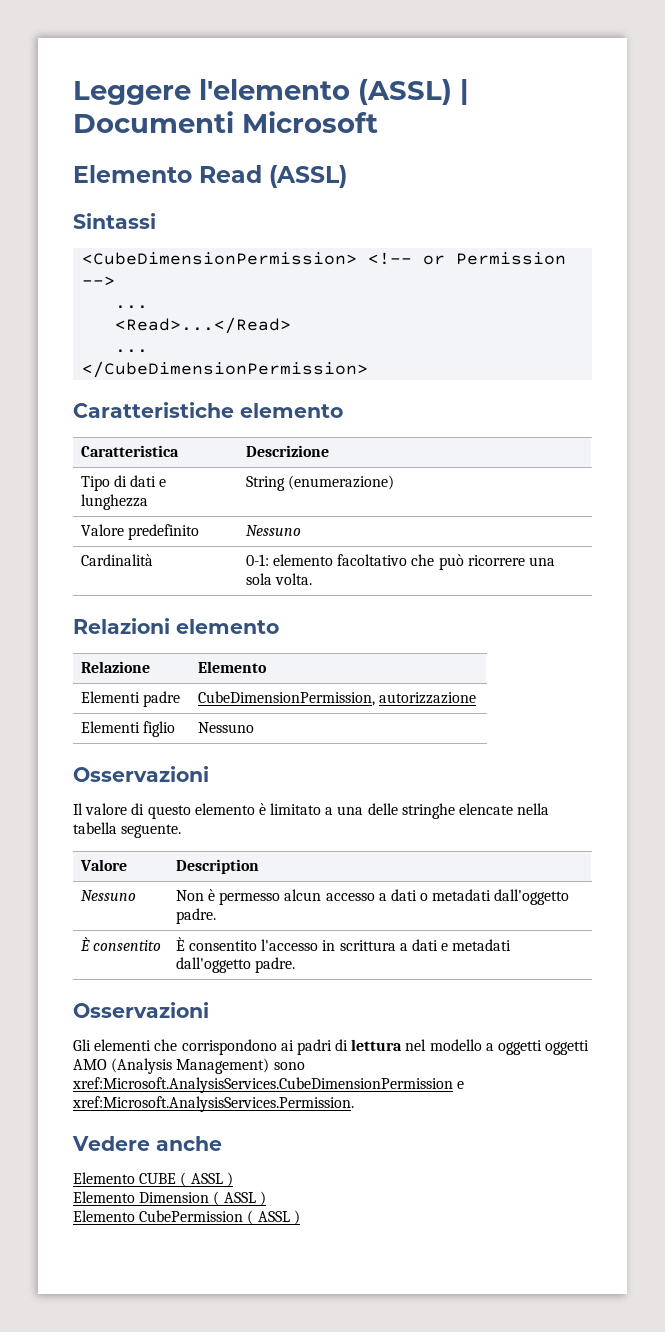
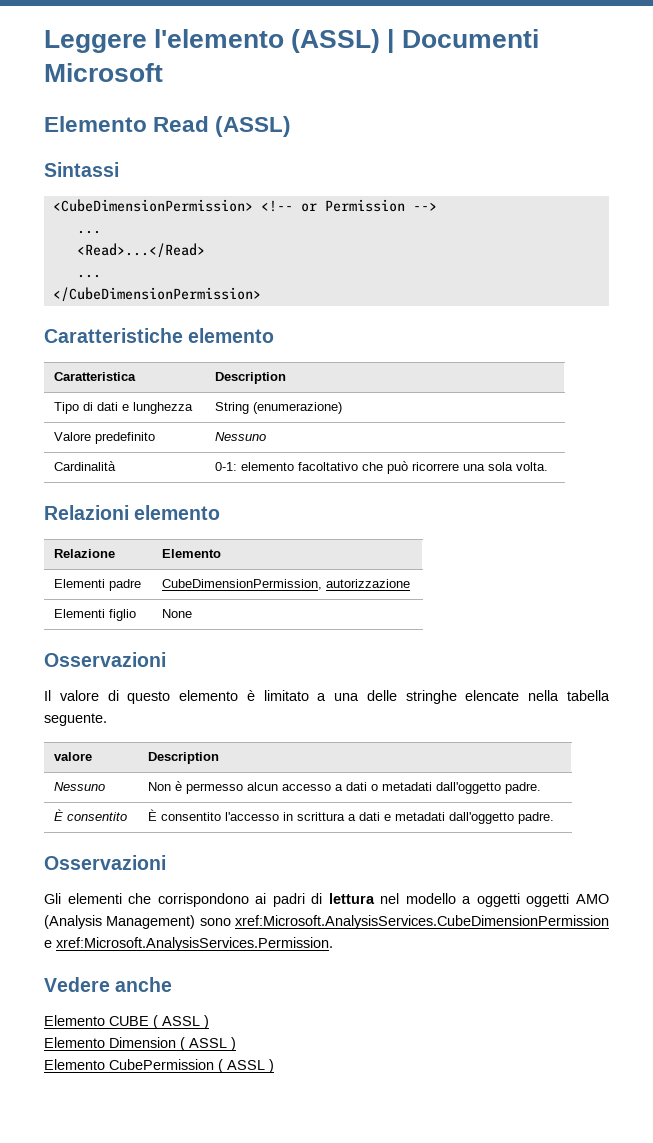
- Caratteristica | Descrizione
+ Caratteristica | Description
- Elementi figlio | Nessuno
+ Elementi figlio | None
- Valore | Description
+ valore | Description

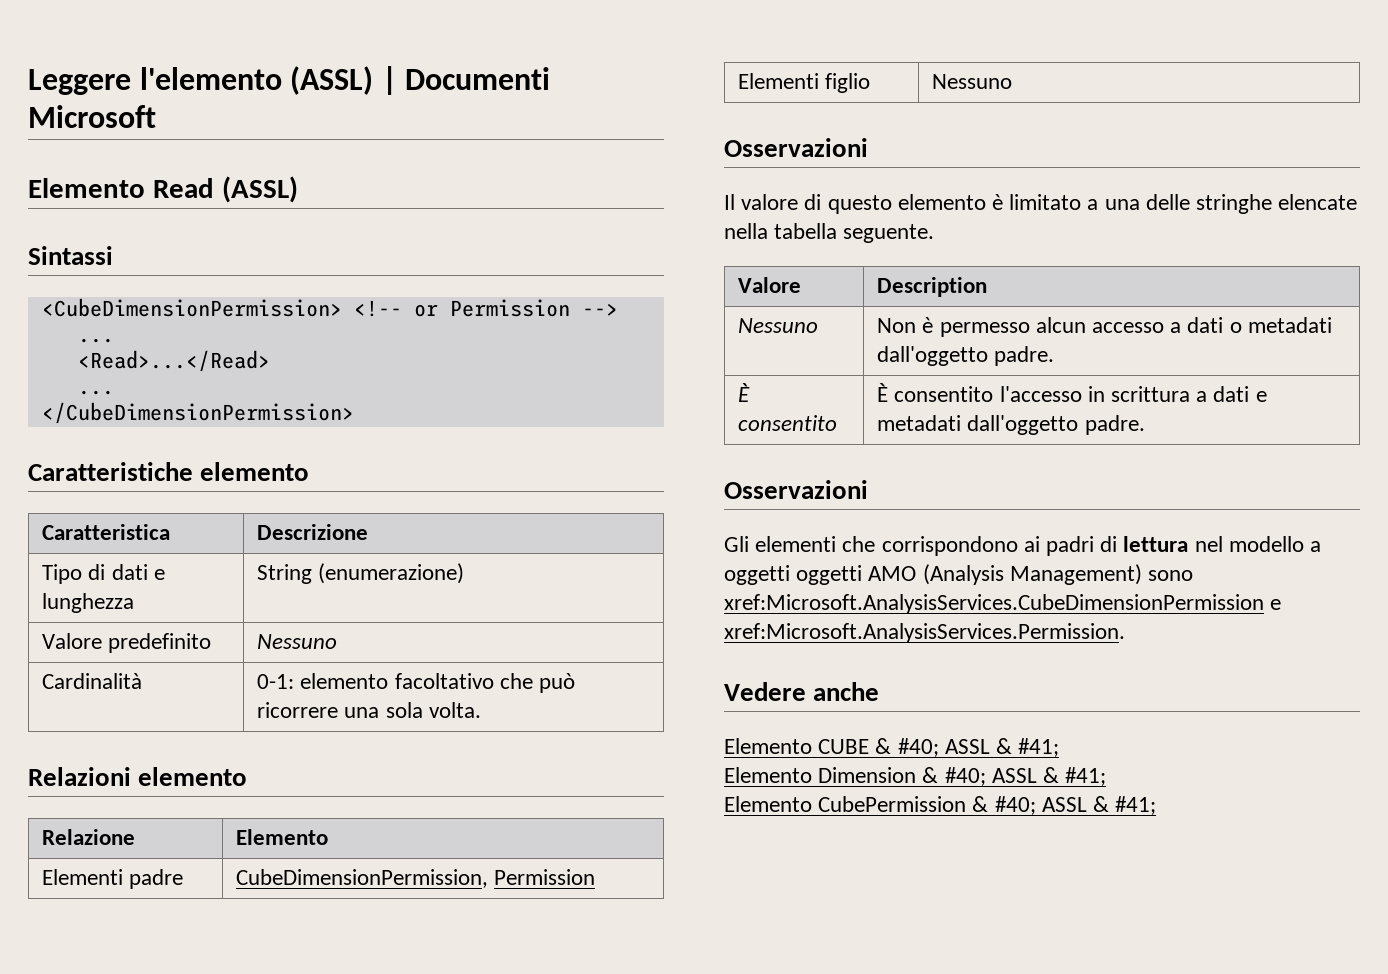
- Caratteristica | Description
+ Caratteristica | Descrizione
- Elementi padre | CubeDimensionPermission, autorizzazione
+ Elementi padre | CubeDimensionPermission, Permission
- Elementi figlio | None
+ Elementi figlio | Nessuno
- valore | Description
+ Valore | Description
- Elemento CUBE ( ASSL )
- Elemento Dimension ( ASSL )
- Elemento CubePermission ( ASSL )
+ Elemento CUBE & #40; ASSL & #41;
+ Elemento Dimension & #40; ASSL & #41;
+ Elemento CubePermission & #40; ASSL & #41;

